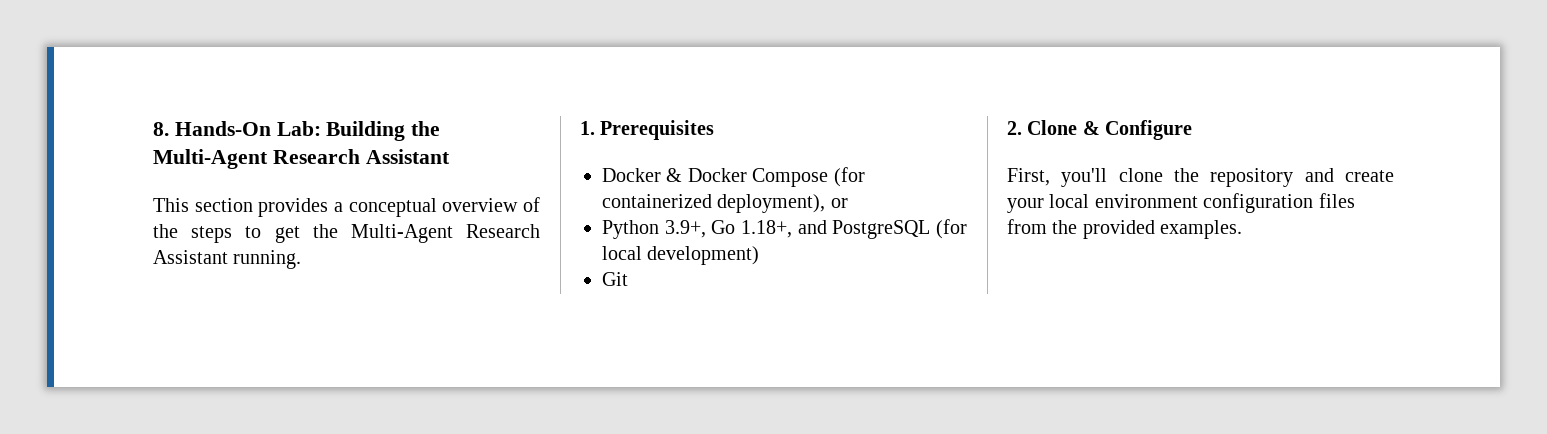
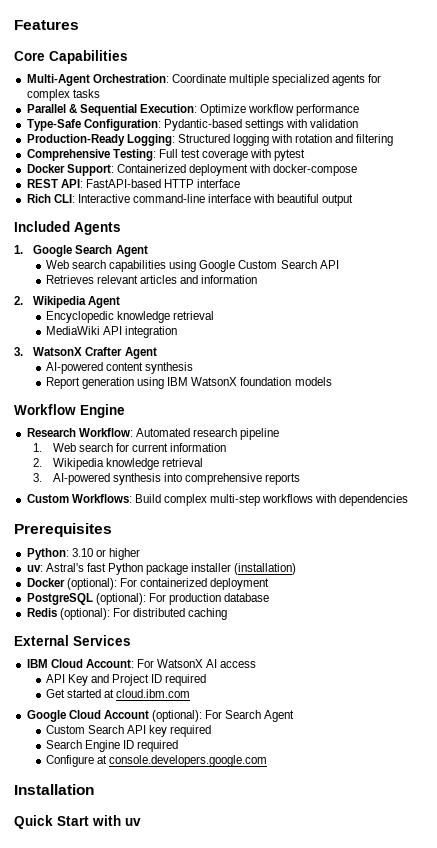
- 8. Hands-On Lab: Building the Multi-Agent Research Assistant
- This section provides a conceptual overview of the steps to get the Multi-Agent Research Assistant running.
- 1. Prerequisites
- Docker & Docker Compose (for containerized deployment), or
- Python 3.9+, Go 1.18+, and PostgreSQL (for local development)
- Git
- 2. Clone & Configure
- First, you'll clone the repository and create your local environment configuration files from the provided examples.
+ Features
+ Core Capabilities
+ Multi-Agent Orchestration: Coordinate multiple specialized agents for complex tasks
+ Parallel & Sequential Execution: Optimize workflow performance
+ Type-Safe Configuration: Pydantic-based settings with validation
+ Production-Ready Logging: Structured logging with rotation and filtering
+ Comprehensive Testing: Full test coverage with pytest
+ Docker Support: Containerized deployment with docker-compose
+ REST API: FastAPI-based HTTP interface
+ Rich CLI: Interactive command-line interface with beautiful output
+ Included Agents
+ 1. Google Search Agent
+ Web search capabilities using Google Custom Search API
+ Retrieves relevant articles and information
+ 2. Wikipedia Agent
+ Encyclopedic knowledge retrieval
+ MediaWiki API integration
+ 3. WatsonX Crafter Agent
+ AI-powered content synthesis
+ Report generation using IBM WatsonX foundation models
+ Workflow Engine
+ Research Workflow: Automated research pipeline
+ 1. Web search for current information
+ 2. Wikipedia knowledge retrieval
+ 3. AI-powered synthesis into comprehensive reports
+ Custom Workflows: Build complex multi-step workflows with dependencies
+ Prerequisites
+ Python: 3.10 or higher
+ uv: Astral's fast Python package installer (installation)
+ Docker (optional): For containerized deployment
+ PostgreSQL (optional): For production database
+ Redis (optional): For distributed caching
+ External Services
+ IBM Cloud Account: For WatsonX AI access
+ API Key and Project ID required
+ Get started at cloud.ibm.com
+ Google Cloud Account (optional): For Search Agent
+ Custom Search API key required
+ Search Engine ID required
+ Configure at console.developers.google.com
+ Installation
+ Quick Start with uv

